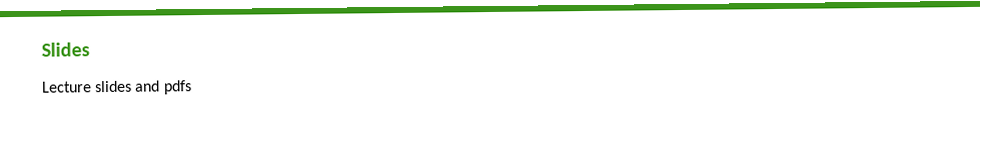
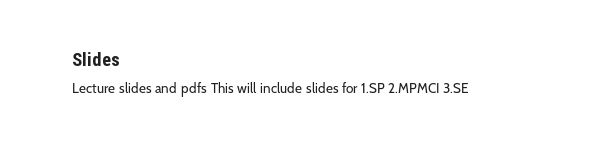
- Lecture slides and pdfs
+ Lecture slides and pdfs This will include slides for 1.SP 2.MPMCI 3.SE

